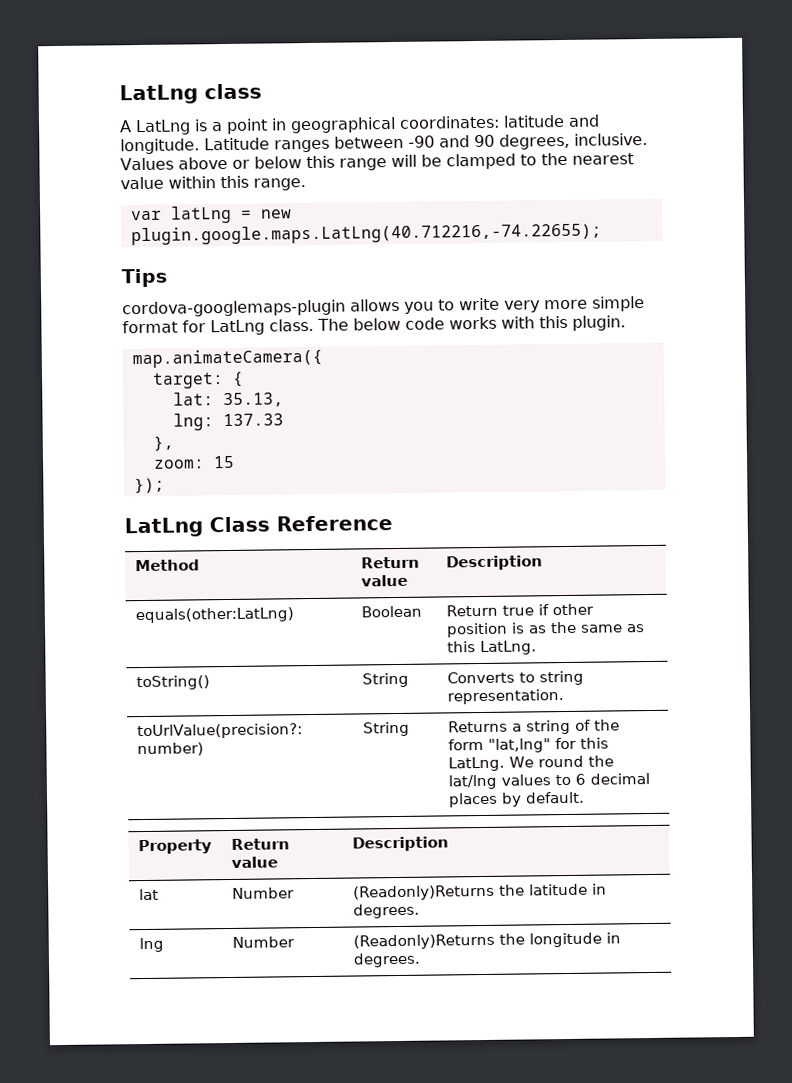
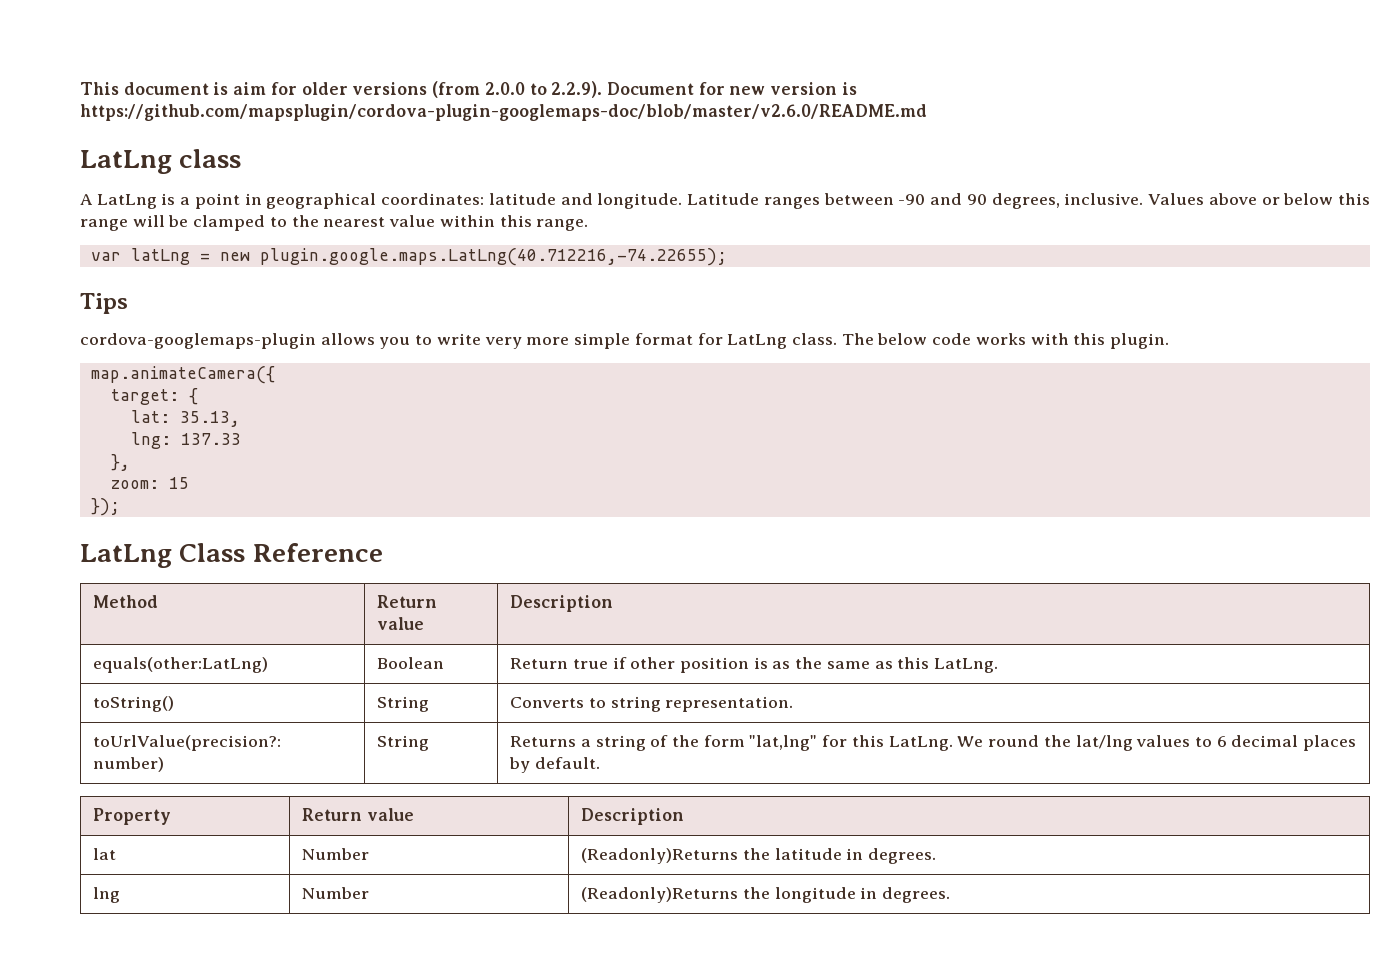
+ This document is aim for older versions (from 2.0.0 to 2.2.9). Document for new version is https://github.com/mapsplugin/cordova-plugin-googlemaps-doc/blob/master/v2.6.0/README.md

